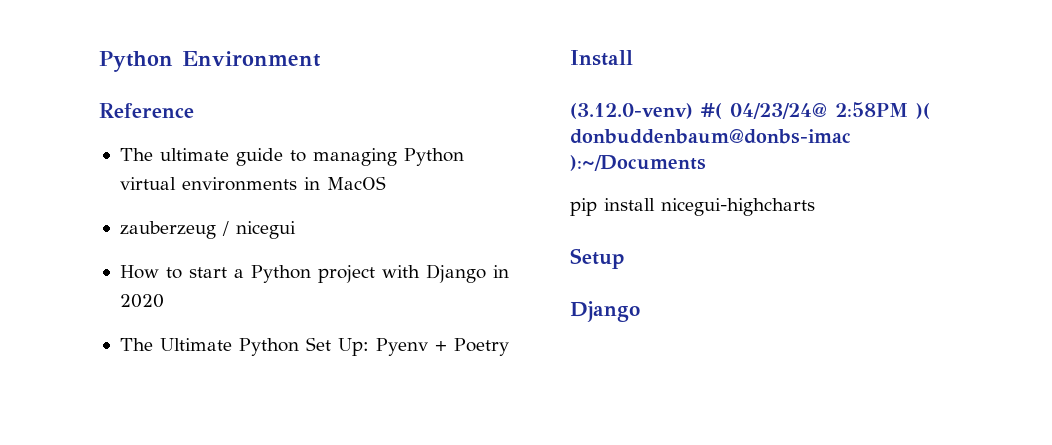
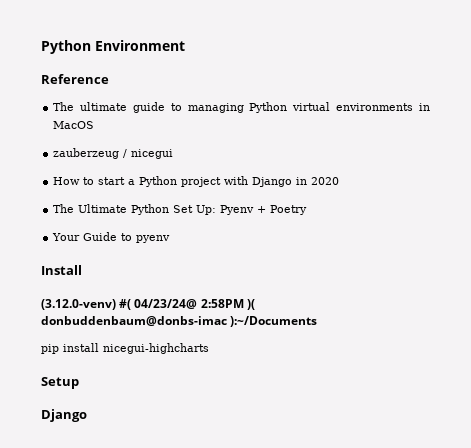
+ Your Guide to pyenv

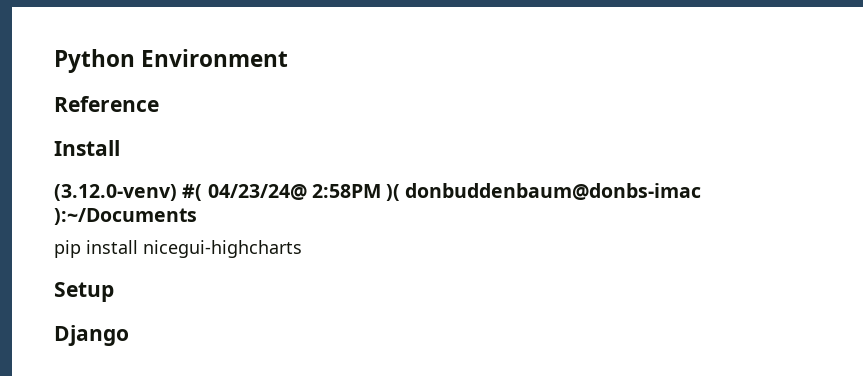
- The ultimate guide to managing Python virtual environments in MacOS
- zauberzeug / nicegui
- How to start a Python project with Django in 2020
- The Ultimate Python Set Up: Pyenv + Poetry
- Your Guide to pyenv

